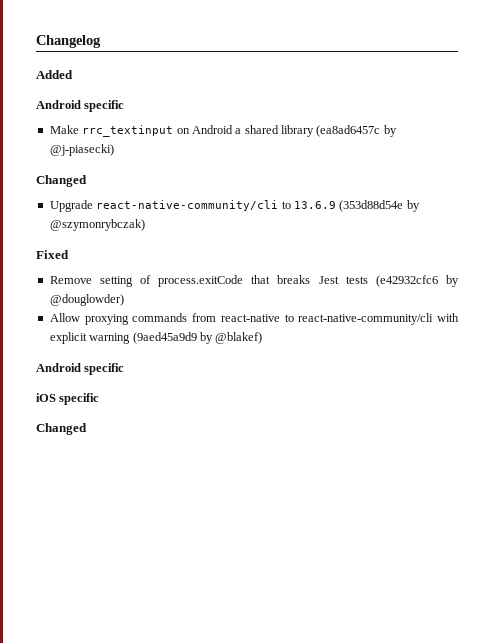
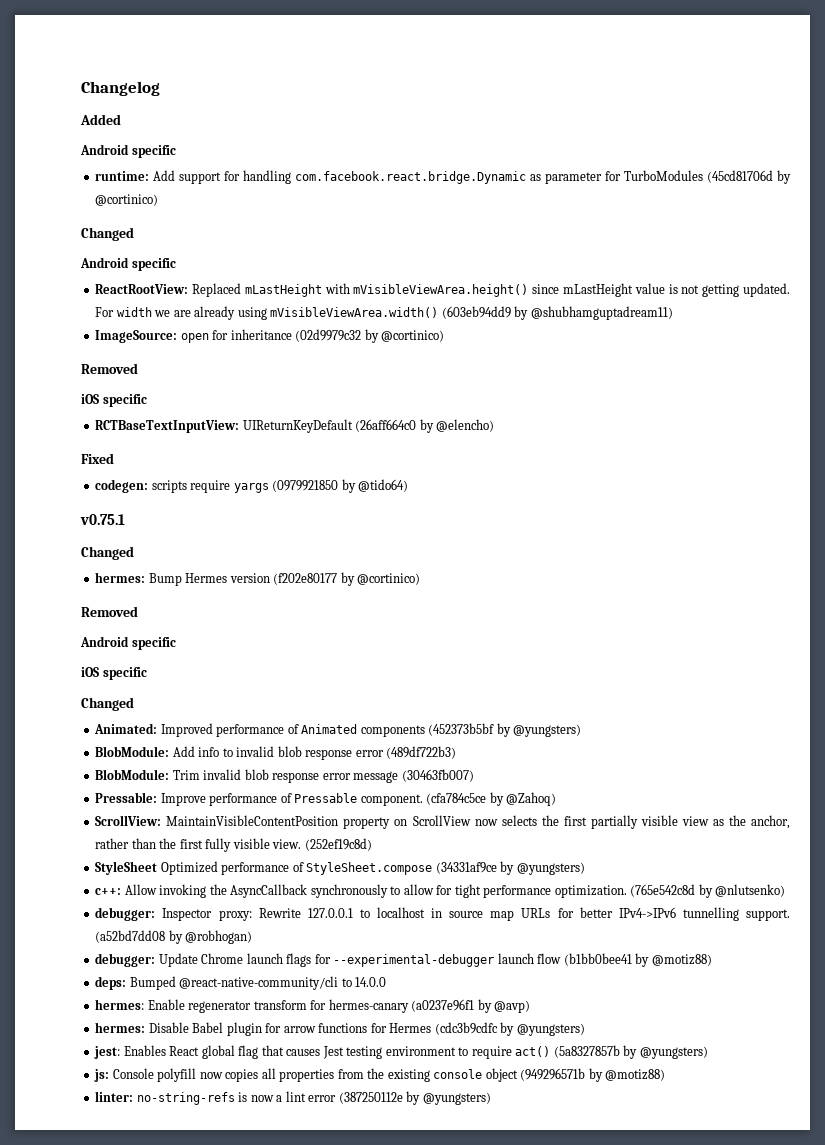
- Make rrc_textinput on Android a shared library (ea8ad6457c by @j-piasecki)
+ runtime: Add support for handling com.facebook.react.bridge.Dynamic as parameter for TurboModules (45cd81706d by @cortinico)
  Changed
- Upgrade react-native-community/cli to 13.6.9 (353d88d54e by @szymonrybczak)
+ Android specific
+ ReactRootView: Replaced mLastHeight with mVisibleViewArea.height() since mLastHeight value is not getting updated. For width we are already using mVisibleViewArea.width() (603eb94dd9 by @shubhamguptadream11)
+ ImageSource: open for inheritance (02d9979c32 by @cortinico)
+ Removed
+ iOS specific
+ RCTBaseTextInputView: UIReturnKeyDefault (26aff664c0 by @elencho)
  Fixed
- Remove setting of process.exitCode that breaks Jest tests (e42932cfc6 by @douglowder)
- Allow proxying commands from react-native to react-native-community/cli with explicit warning (9aed45a9d9 by @blakef)
+ codegen: scripts require yargs (0979921850 by @tido64)
+ v0.75.1
+ Changed
+ hermes: Bump Hermes version (f202e80177 by @cortinico)
+ Removed
+ Animated: Improved performance of Animated components (452373b5bf by @yungsters)
+ BlobModule: Add info to invalid blob response error (489df722b3)
+ BlobModule: Trim invalid blob response error message (30463fb007)
+ Pressable: Improve performance of Pressable component. (cfa784c5ce by @Zahoq)
+ ScrollView: MaintainVisibleContentPosition property on ScrollView now selects the first partially visible view as the anchor, rather than the first fully visible view. (252ef19c8d)
+ StyleSheet Optimized performance of StyleSheet.compose (34331af9ce by @yungsters)
+ c++: Allow invoking the AsyncCallback synchronously to allow for tight performance optimization. (765e542c8d by @nlutsenko)
+ debugger: Inspector proxy: Rewrite 127.0.0.1 to localhost in source map URLs for better IPv4->IPv6 tunnelling support. (a52bd7dd08 by @robhogan)
+ debugger: Update Chrome launch flags for --experimental-debugger launch flow (b1bb0bee41 by @motiz88)
+ deps: Bumped @react-native-community/cli to 14.0.0
+ hermes: Enable regenerator transform for hermes-canary (a0237e96f1 by @avp)
+ hermes: Disable Babel plugin for arrow functions for Hermes (cdc3b9cdfc by @yungsters)
+ jest: Enables React global flag that causes Jest testing environment to require act() (5a8327857b by @yungsters)
+ js: Console polyfill now copies all properties from the existing console object (949296571b by @motiz88)
+ linter: no-string-refs is now a lint error (387250112e by @yungsters)

